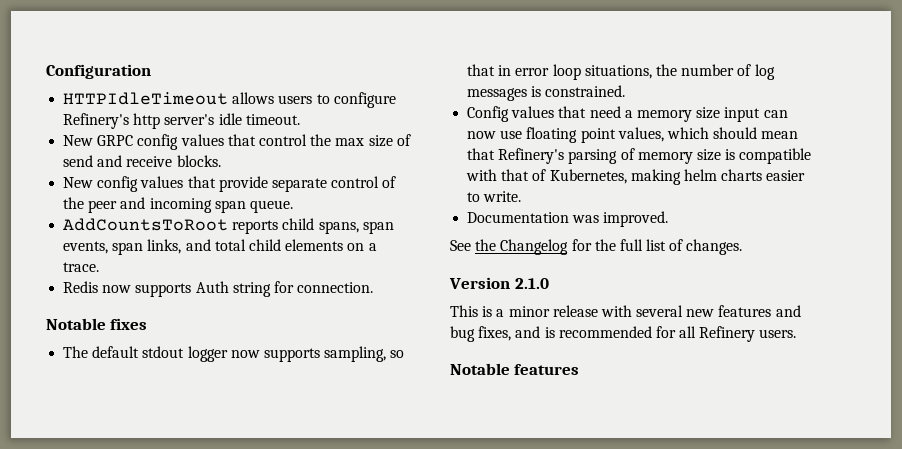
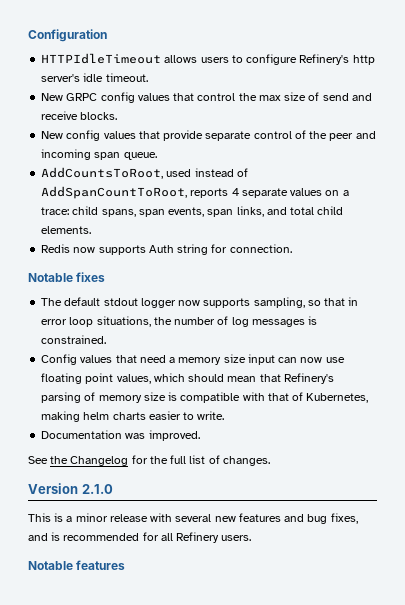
- AddCountsToRoot reports child spans, span events, span links, and total child elements on a trace.
+ AddCountsToRoot, used instead of AddSpanCountToRoot, reports 4 separate values on a trace: child spans, span events, span links, and total child elements.

